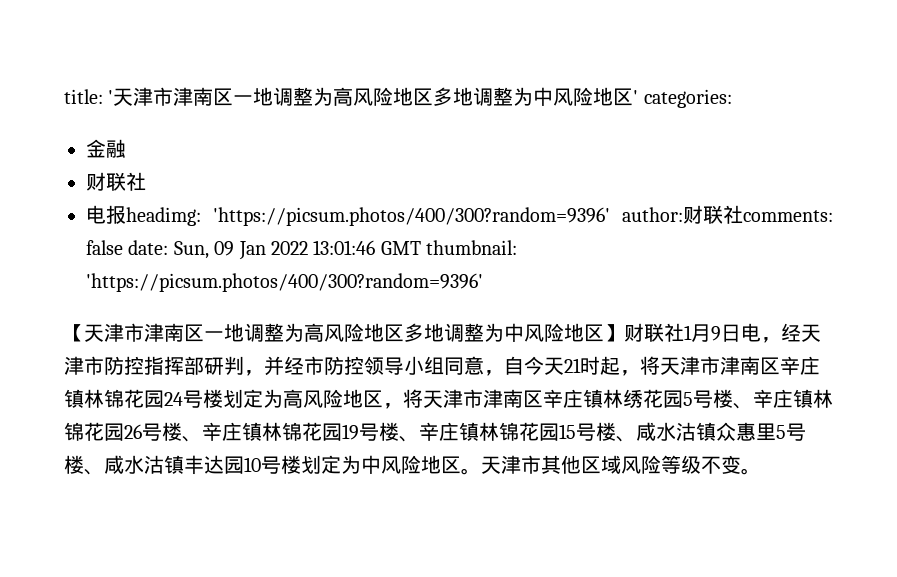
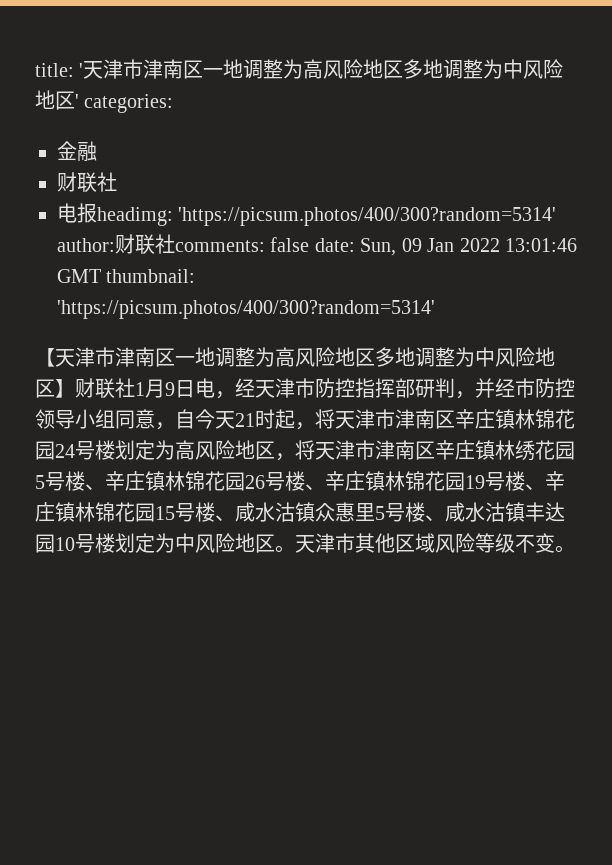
- 电报headimg: 'https://picsum.photos/400/300?random=9396' author:财联社comments: false date: Sun, 09 Jan 2022 13:01:46 GMT thumbnail: 'https://picsum.photos/400/300?random=9396'
+ 电报headimg: 'https://picsum.photos/400/300?random=5314' author:财联社comments: false date: Sun, 09 Jan 2022 13:01:46 GMT thumbnail: 'https://picsum.photos/400/300?random=5314'

